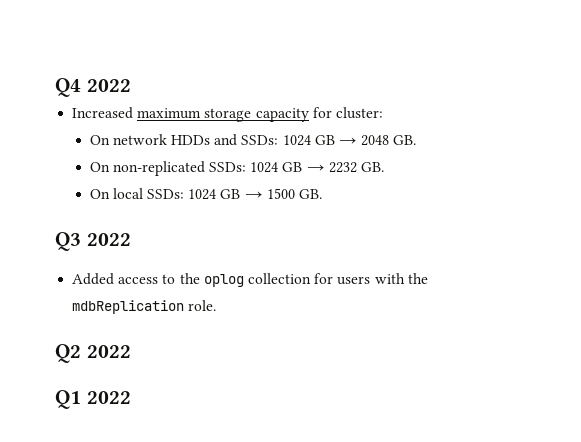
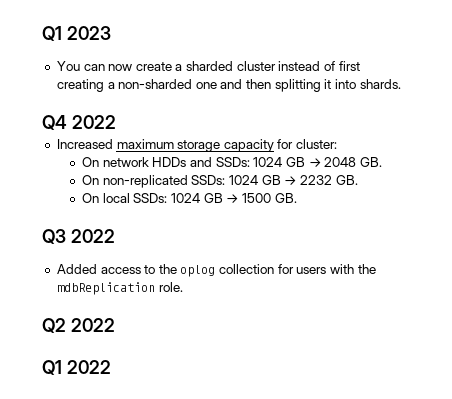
+ Q1 2023
+ You can now create a sharded cluster instead of first creating a non-sharded one and then splitting it into shards.

